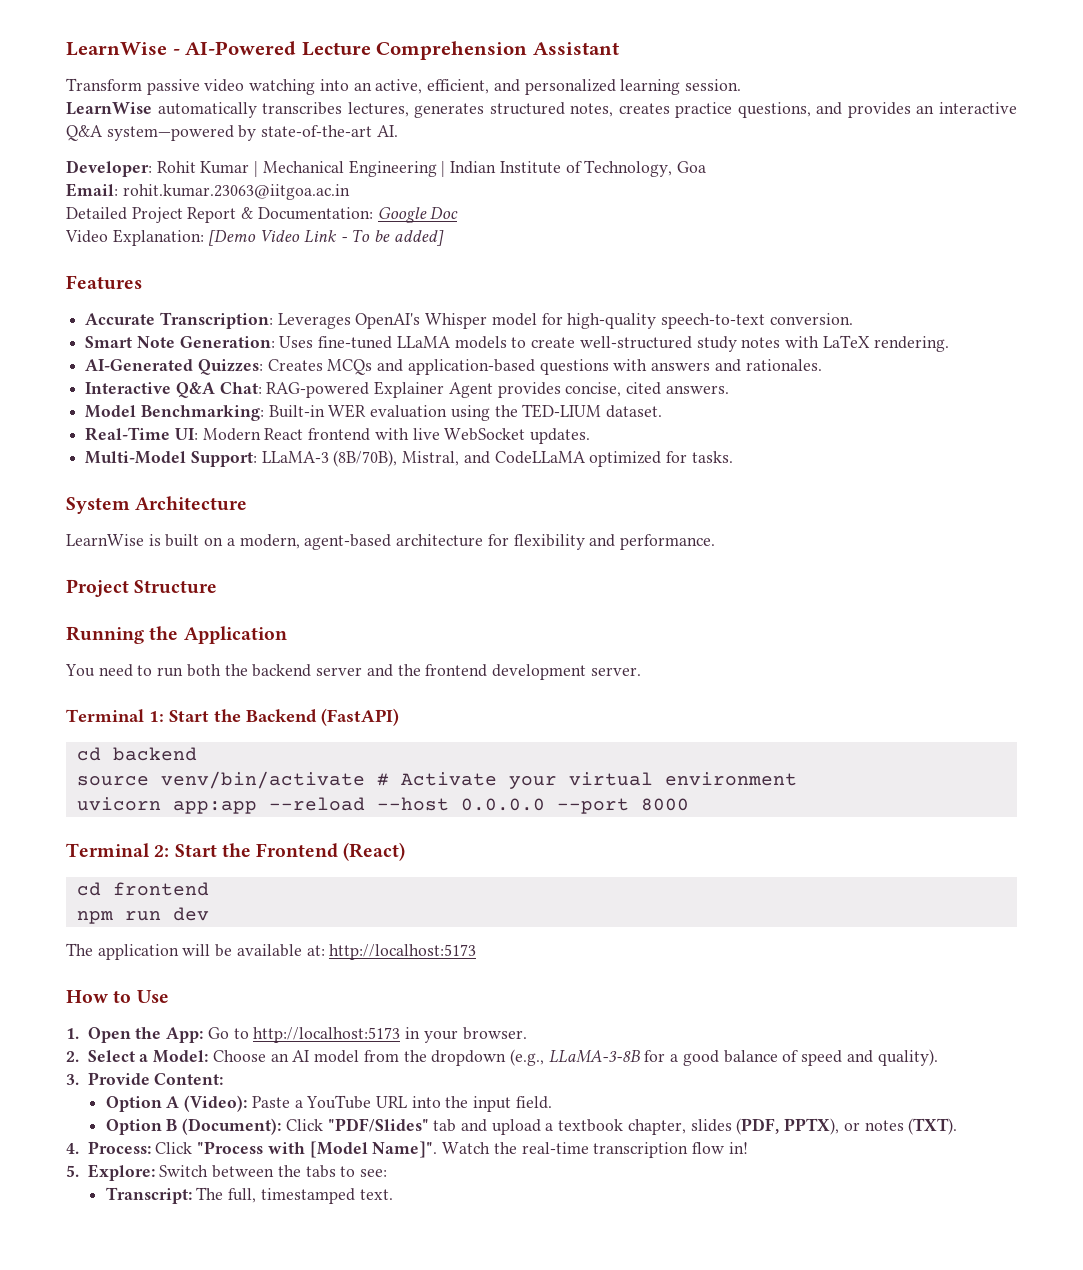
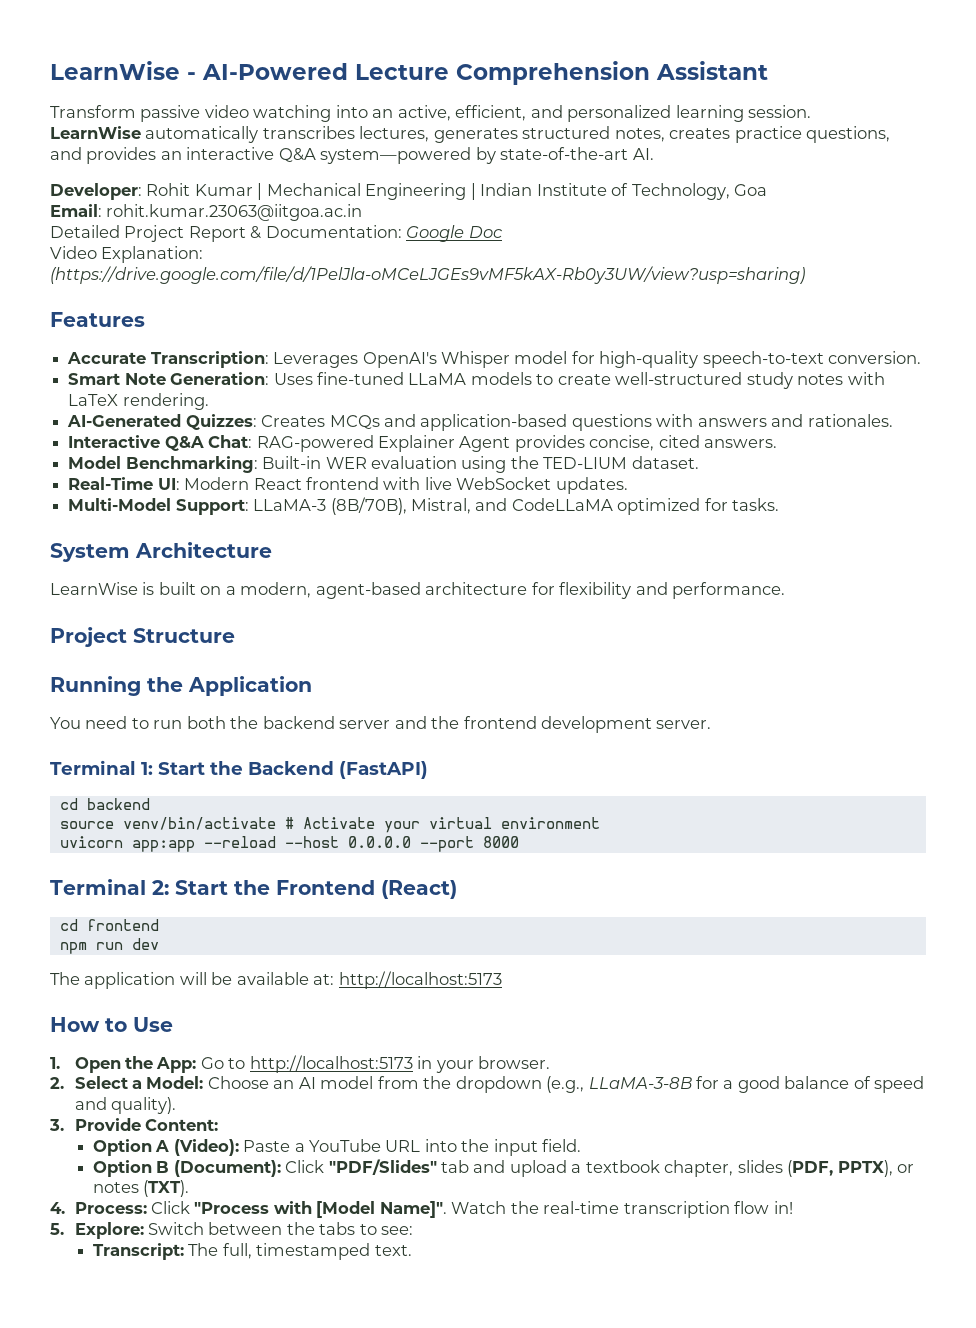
- Video Explanation: [Demo Video Link - To be added]
+ Video Explanation: (https://drive.google.com/file/d/1PelJla-oMCeLJGEs9vMF5kAX-Rb0y3UW/view?usp=sharing)

